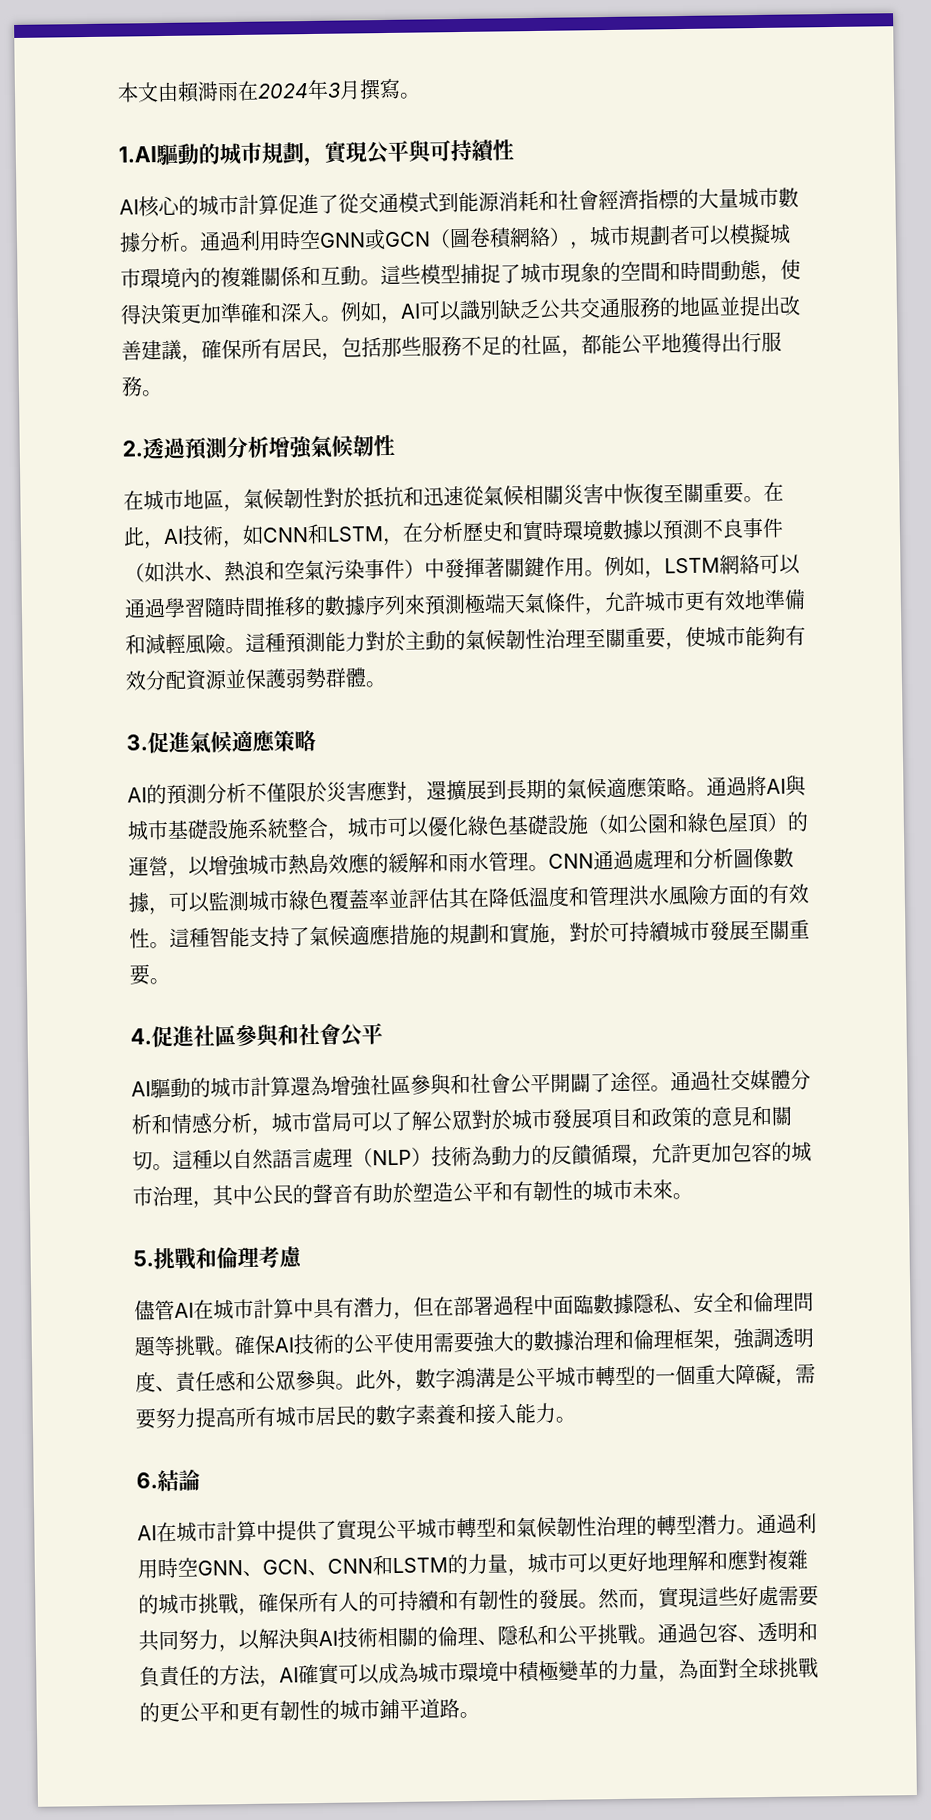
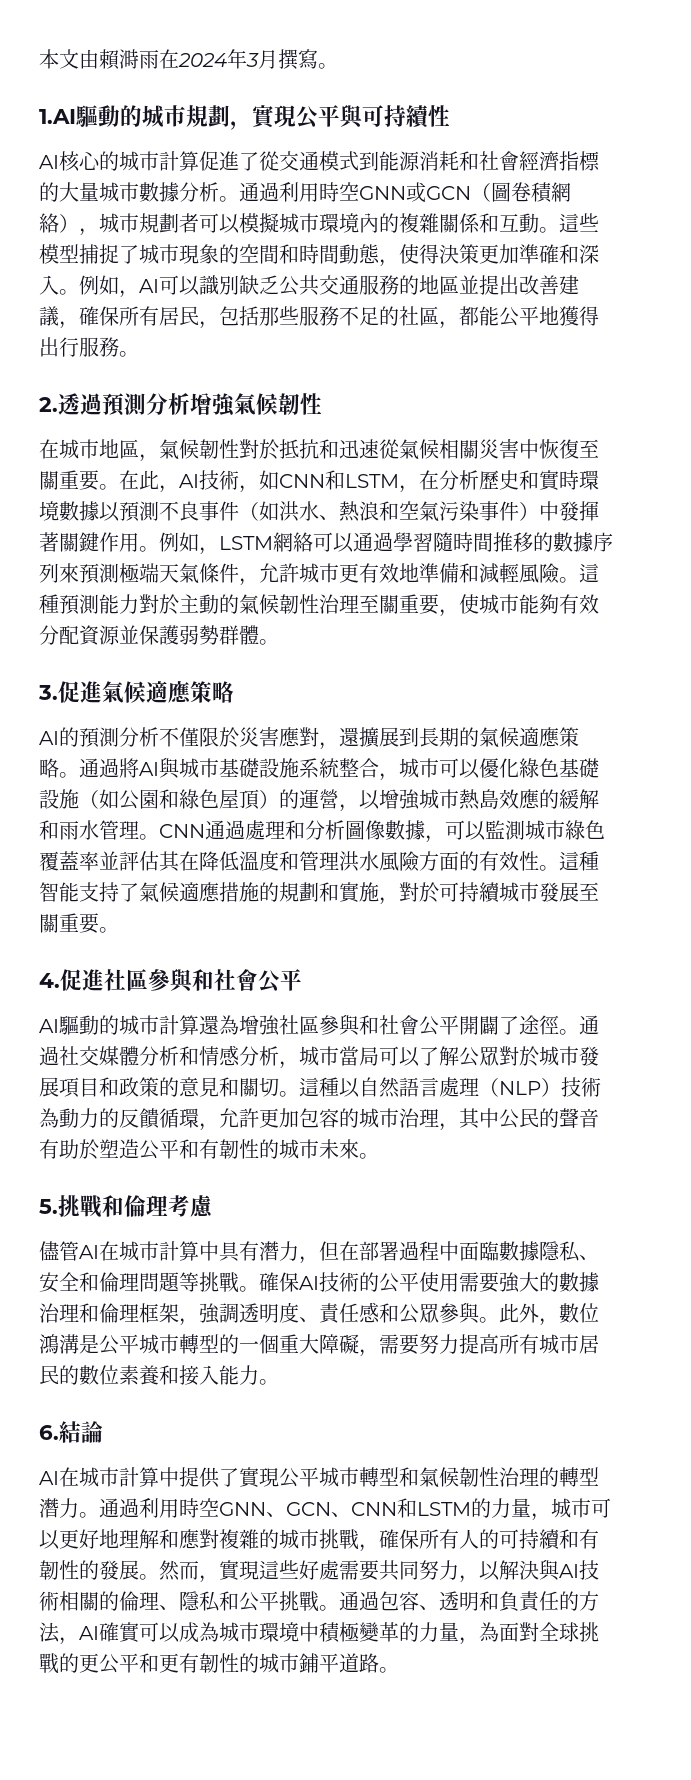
- 此外，數字鴻溝是公平城市轉型的一個重大障礙，需要努力提高所有城市居民的數字素養和接入能力。
+ 此外，數位鴻溝是公平城市轉型的一個重大障礙，需要努力提高所有城市居民的數位素養和接入能力。

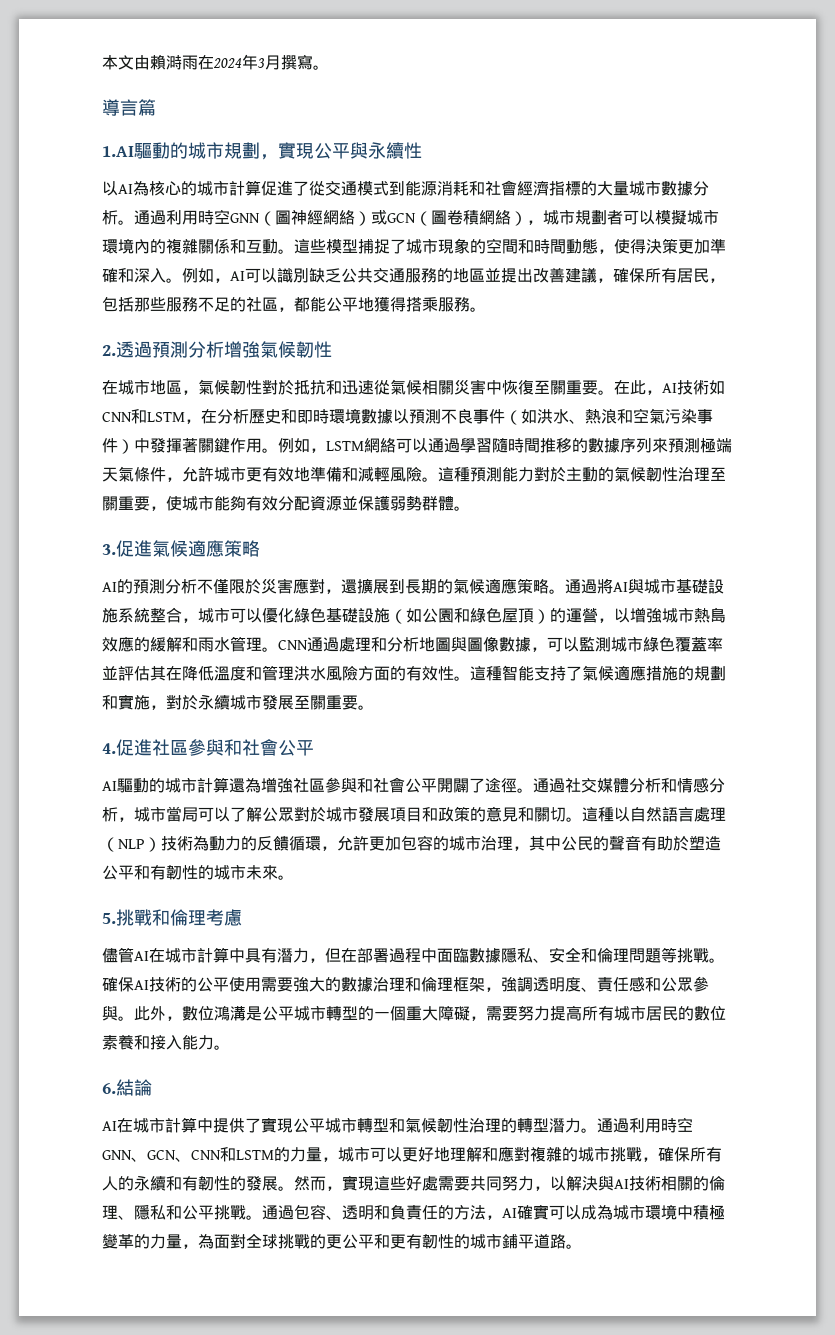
+ 導言篇
- 1.AI驅動的城市規劃，實現公平與可持續性
+ 1.AI驅動的城市規劃，實現公平與永續性
- AI核心的城市計算促進了從交通模式到能源消耗和社會經濟指標的大量城市數據分析。
+ 以AI為核心的城市計算促進了從交通模式到能源消耗和社會經濟指標的大量城市數據分析。
- 通過利用時空GNN或GCN（圖卷積網絡），城市規劃者可以模擬城市環境內的複雜關係和互動。
+ 通過利用時空GNN（圖神經網絡）或GCN（圖卷積網絡），城市規劃者可以模擬城市環境內的複雜關係和互動。
- 例如，AI可以識別缺乏公共交通服務的地區並提出改善建議，確保所有居民，包括那些服務不足的社區，都能公平地獲得出行服務。
+ 例如，AI可以識別缺乏公共交通服務的地區並提出改善建議，確保所有居民，包括那些服務不足的社區，都能公平地獲得搭乘服務。
- 在此，AI技術，如CNN和LSTM，在分析歷史和實時環境數據以預測不良事件（如洪水、熱浪和空氣污染事件）中發揮著關鍵作用。
+ 在此，AI技術如CNN和LSTM，在分析歷史和即時環境數據以預測不良事件（如洪水、熱浪和空氣污染事件）中發揮著關鍵作用。
- CNN通過處理和分析圖像數據，可以監測城市綠色覆蓋率並評估其在降低溫度和管理洪水風險方面的有效性。
+ CNN通過處理和分析地圖與圖像數據，可以監測城市綠色覆蓋率並評估其在降低溫度和管理洪水風險方面的有效性。
- 這種智能支持了氣候適應措施的規劃和實施，對於可持續城市發展至關重要。
+ 這種智能支持了氣候適應措施的規劃和實施，對於永續城市發展至關重要。
- 通過利用時空GNN、GCN、CNN和LSTM的力量，城市可以更好地理解和應對複雜的城市挑戰，確保所有人的可持續和有韌性的發展。
+ 通過利用時空GNN、GCN、CNN和LSTM的力量，城市可以更好地理解和應對複雜的城市挑戰，確保所有人的永續和有韌性的發展。

